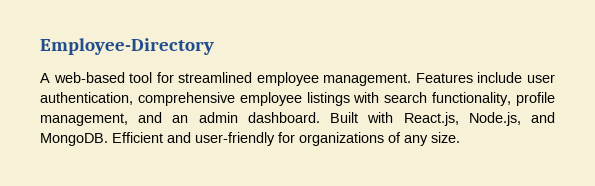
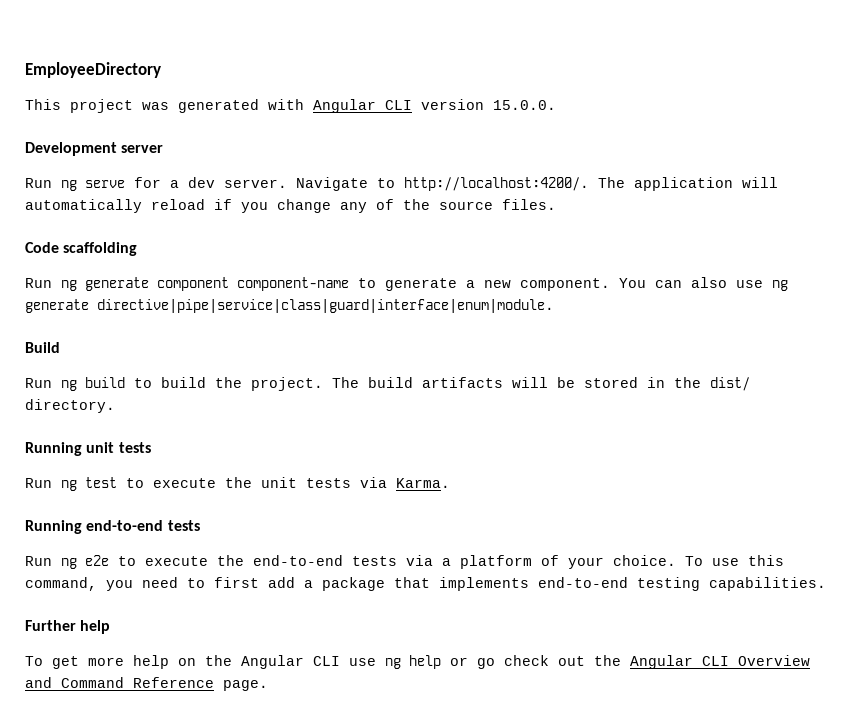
- Employee-Directory
- A web-based tool for streamlined employee management. Features include user authentication, comprehensive employee listings with search functionality, profile management, and an admin dashboard. Built with React.js, Node.js, and MongoDB. Efficient and user-friendly for organizations of any size.
+ EmployeeDirectory
+ This project was generated with Angular CLI version 15.0.0.
+ Development server
+ Run ng serve for a dev server. Navigate to http://localhost:4200/. The application will automatically reload if you change any of the source files.
+ Code scaffolding
+ Run ng generate component component-name to generate a new component. You can also use ng generate directive|pipe|service|class|guard|interface|enum|module.
+ Build
+ Run ng build to build the project. The build artifacts will be stored in the dist/ directory.
+ Running unit tests
+ Run ng test to execute the unit tests via Karma.
+ Running end-to-end tests
+ Run ng e2e to execute the end-to-end tests via a platform of your choice. To use this command, you need to first add a package that implements end-to-end testing capabilities.
+ Further help
+ To get more help on the Angular CLI use ng help or go check out the Angular CLI Overview and Command Reference page.

